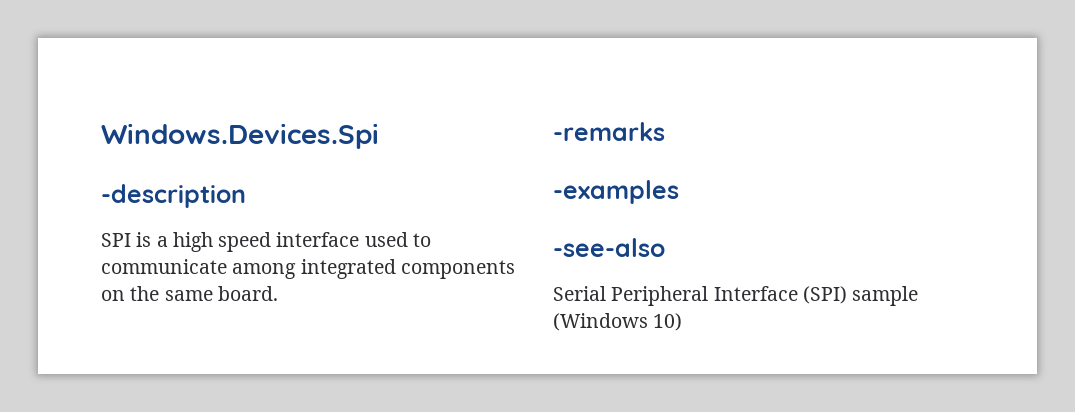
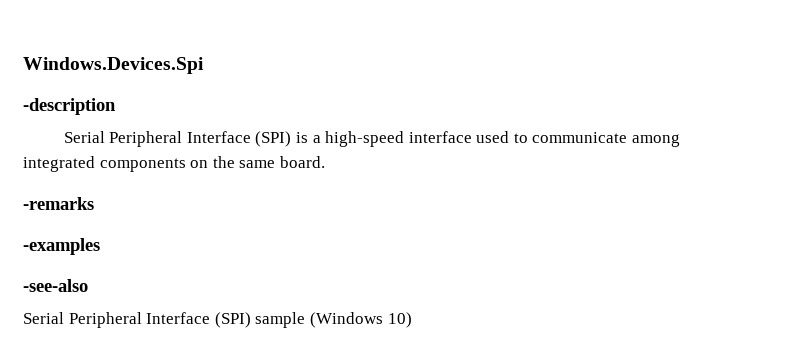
- SPI is a high speed interface used to communicate among integrated components on the same board.
+ Serial Peripheral Interface (SPI) is a high-speed interface used to communicate among integrated components on the same board.

